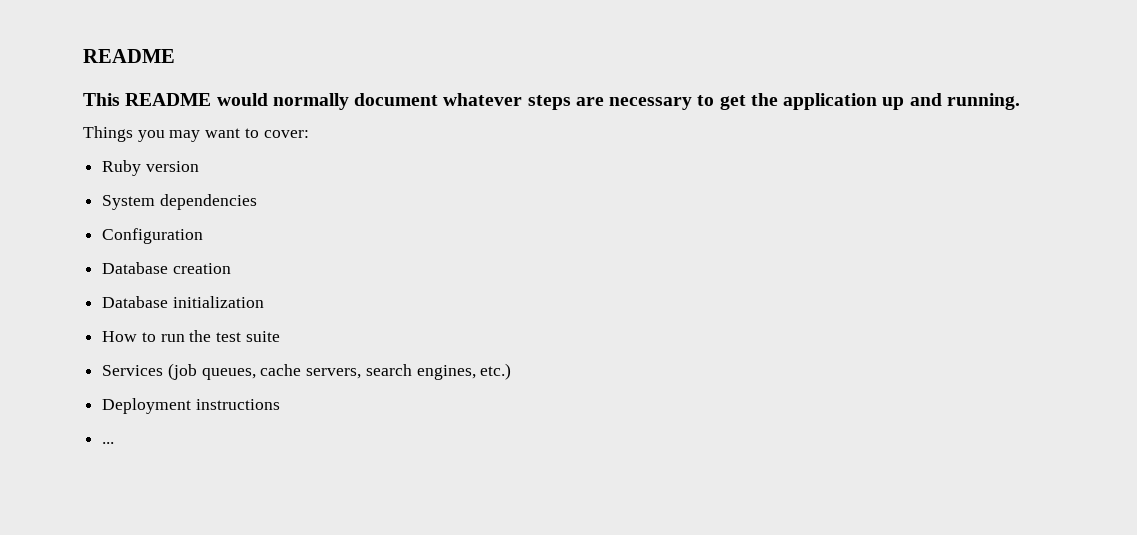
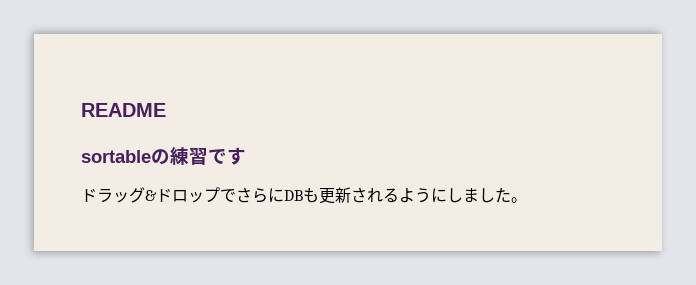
- This README would normally document whatever steps are necessary to get the application up and running.
- Things you may want to cover:
- Ruby version
- System dependencies
- Configuration
- Database creation
- Database initialization
- How to run the test suite
- Services (job queues, cache servers, search engines, etc.)
- Deployment instructions
- ...
+ sortableの練習です
+ ドラッグ&ドロップでさらにDBも更新されるようにしました。

